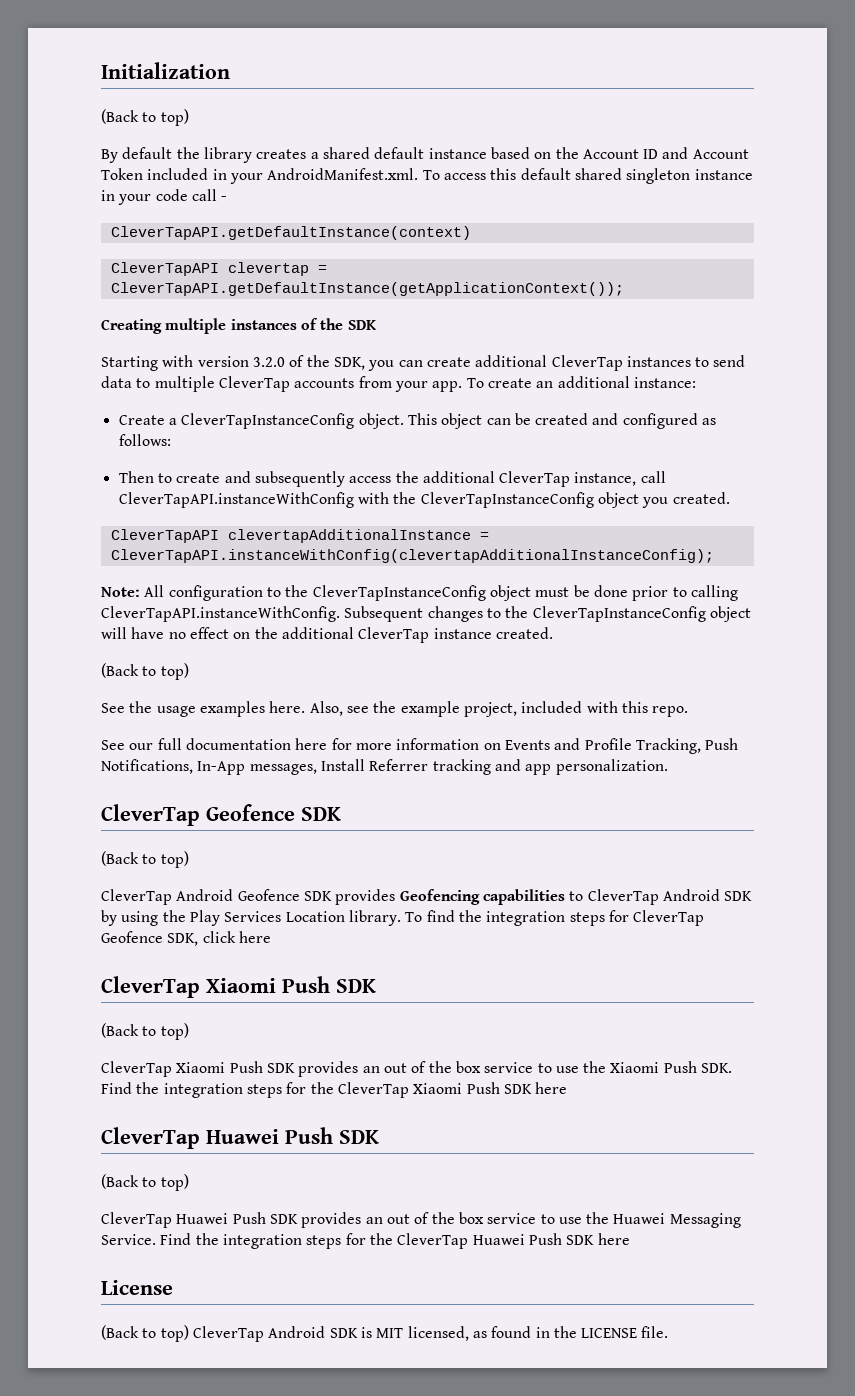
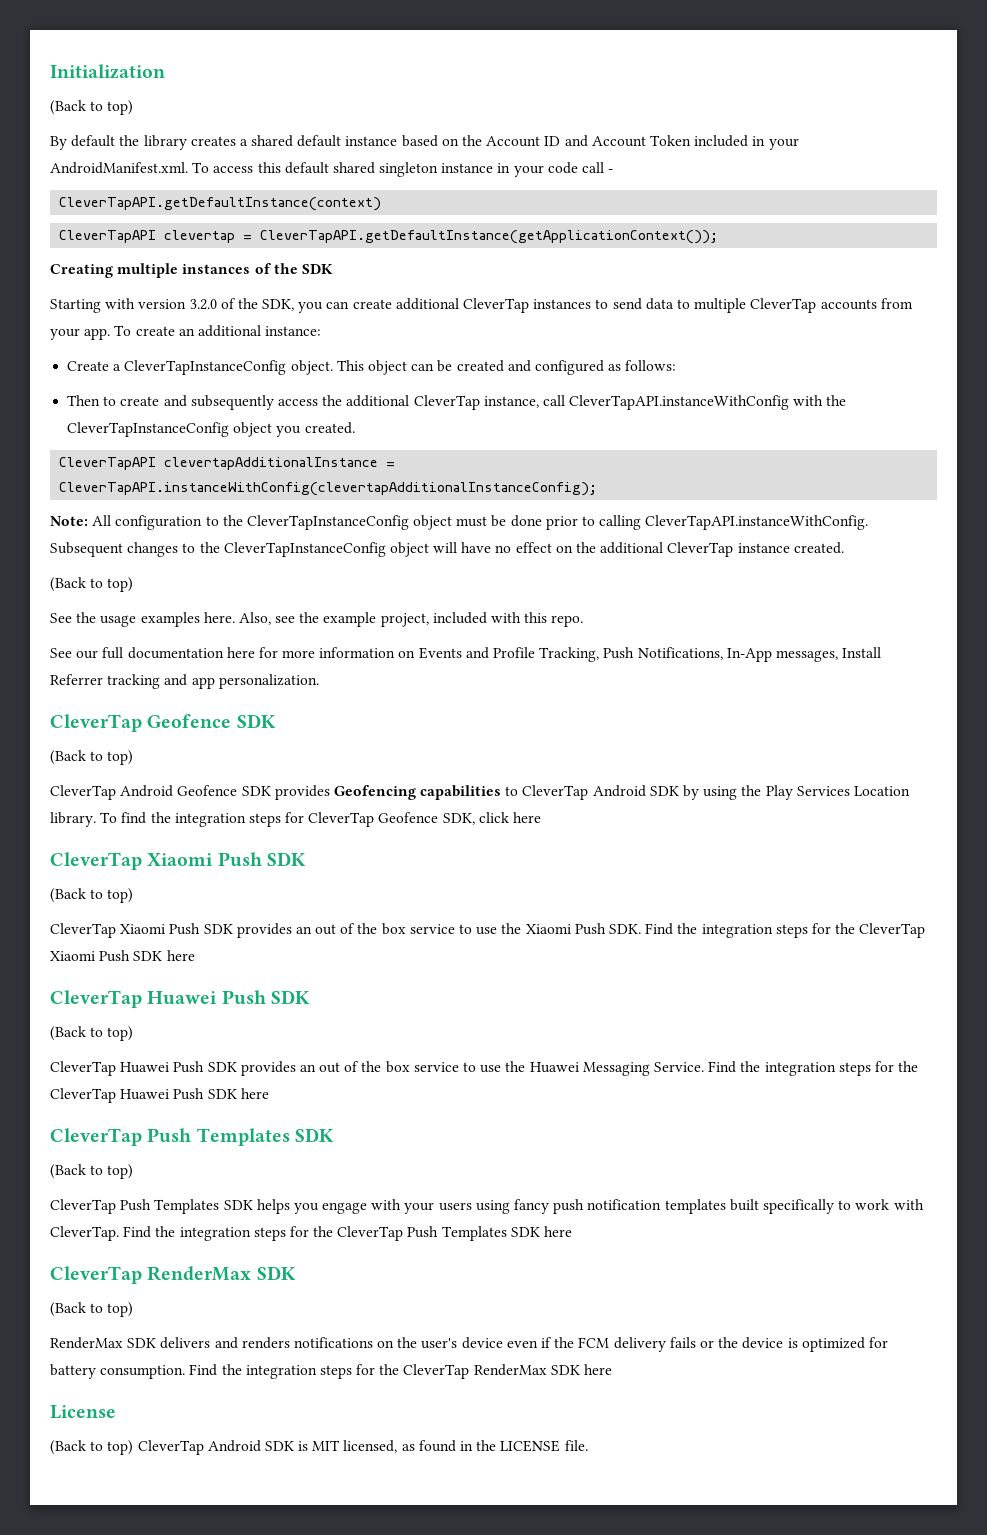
  Find the integration steps for the CleverTap Huawei Push SDK here
+ CleverTap Push Templates SDK
+ (Back to top)
+ CleverTap Push Templates SDK helps you engage with your users using fancy push notification templates built specifically to work with CleverTap. Find the integration steps for the CleverTap Push Templates SDK here
+ CleverTap RenderMax SDK
+ (Back to top)
+ RenderMax SDK delivers and renders notifications on the user's device even if the FCM delivery fails or the device is optimized for battery consumption. Find the integration steps for the CleverTap RenderMax SDK here

